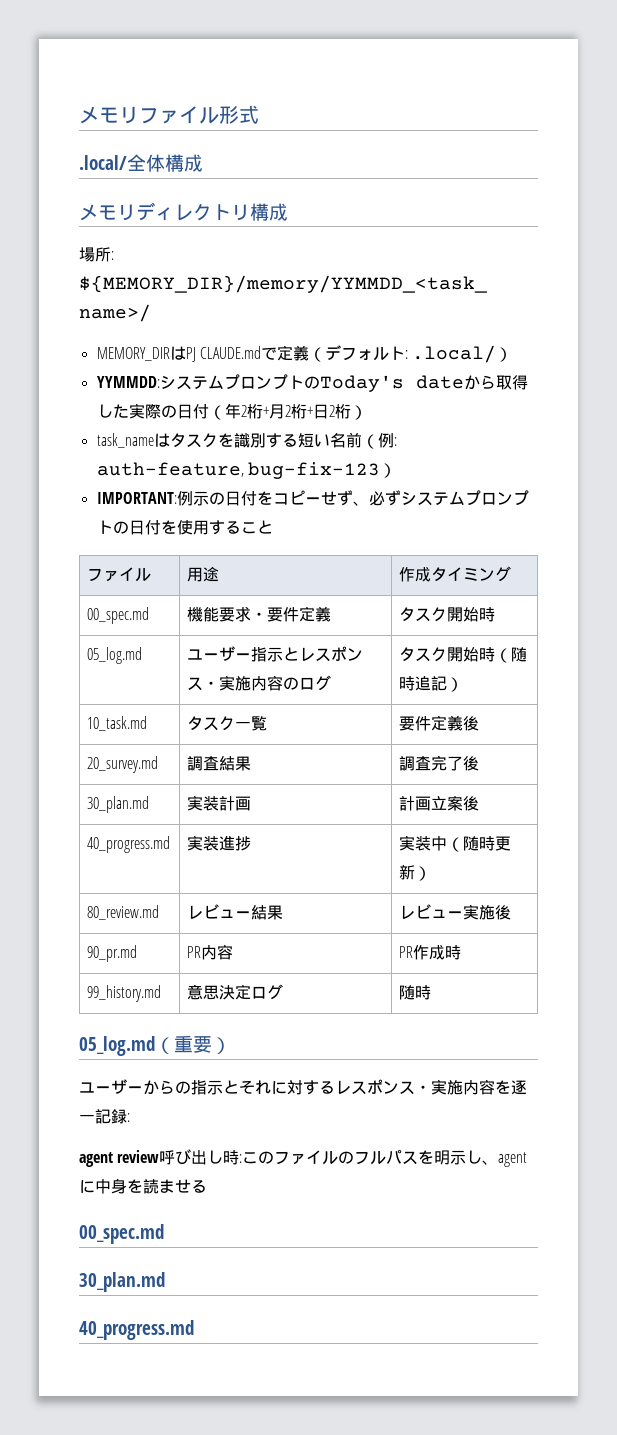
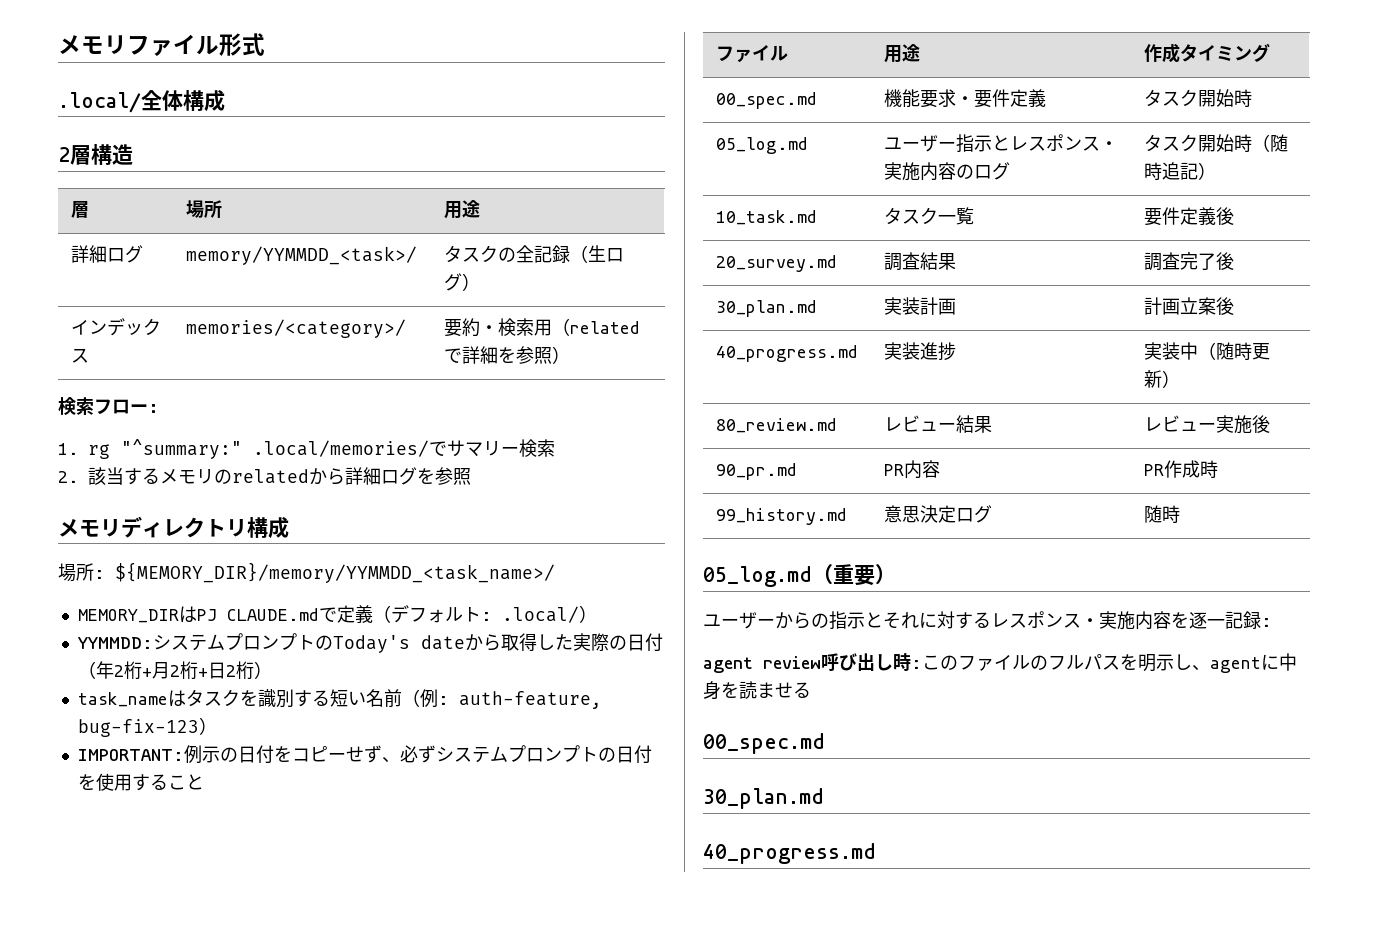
+ 2層構造
+ 層 | 場所 | 用途
+ 詳細ログ | memory/YYMMDD_<task>/ | タスクの全記録（生ログ）
+ インデックス | memories/<category>/ | 要約・検索用（relatedで詳細を参照）
+ 検索フロー:
+ 1. rg "^summary:" .local/memories/でサマリー検索
+ 2.該当するメモリのrelatedから詳細ログを参照

